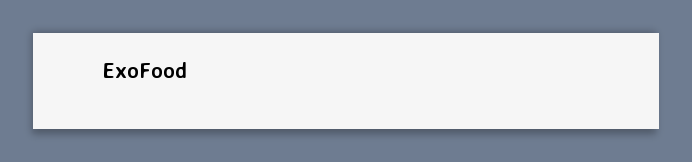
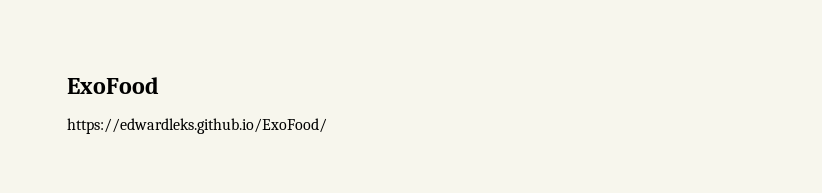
+ https://edwardleks.github.io/ExoFood/

